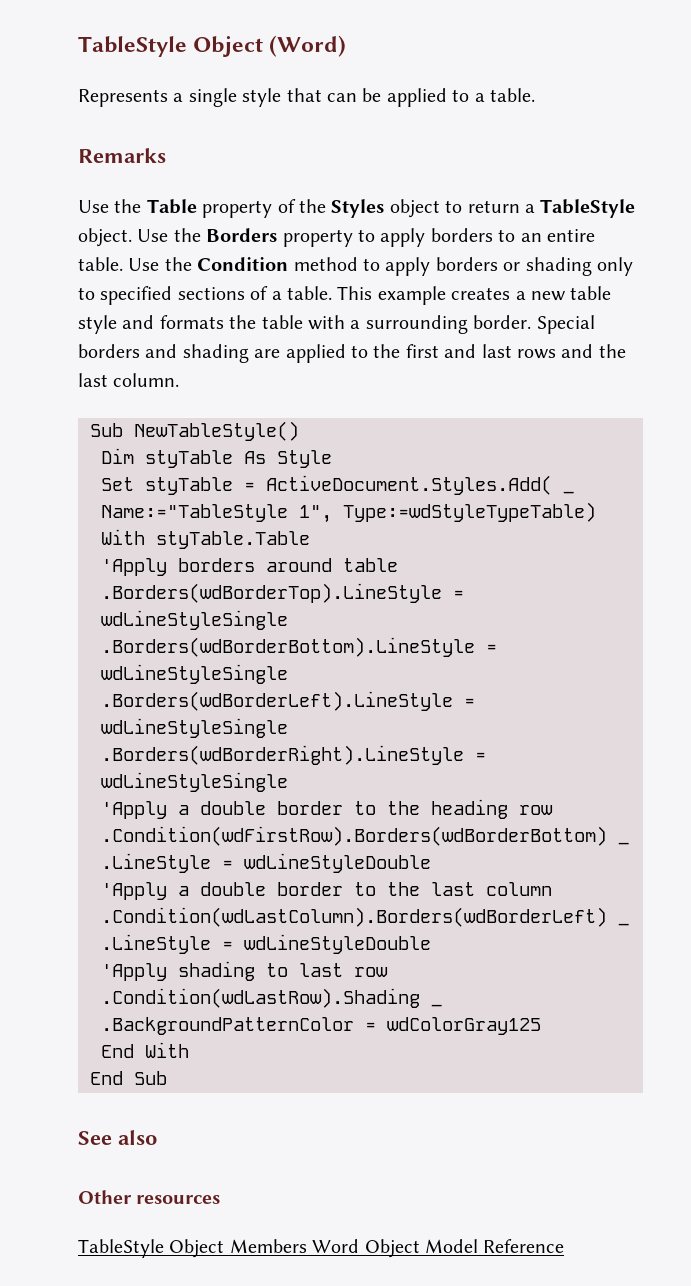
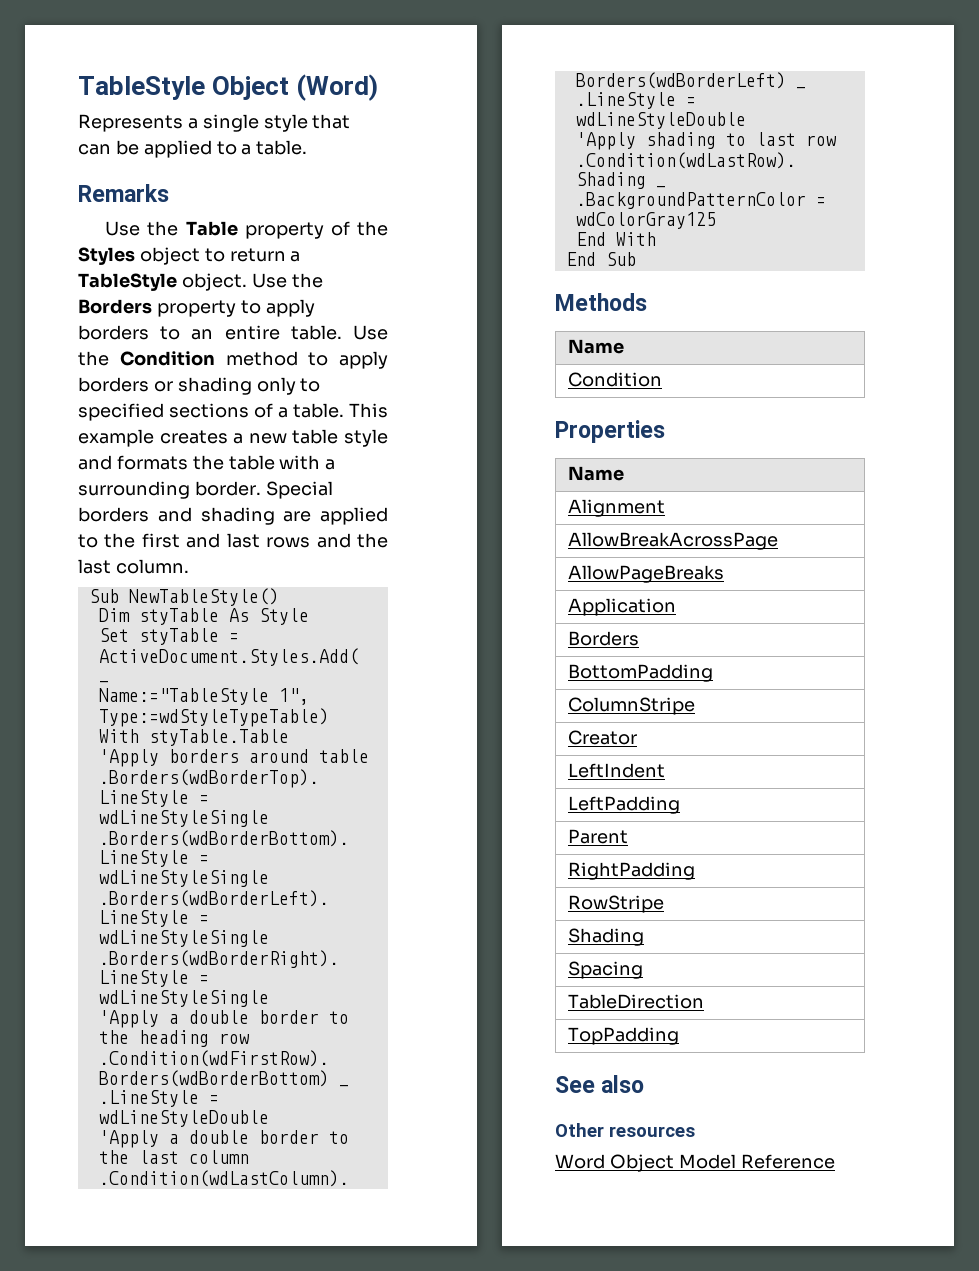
+ Methods
+ Name
+ Condition
+ Properties
+ Name
+ Alignment
+ AllowBreakAcrossPage
+ AllowPageBreaks
+ Application
+ Borders
+ BottomPadding
+ ColumnStripe
+ Creator
+ LeftIndent
+ LeftPadding
+ Parent
+ RightPadding
+ RowStripe
+ Shading
+ Spacing
+ TableDirection
+ TopPadding
- TableStyle Object Members Word Object Model Reference
+ Word Object Model Reference

